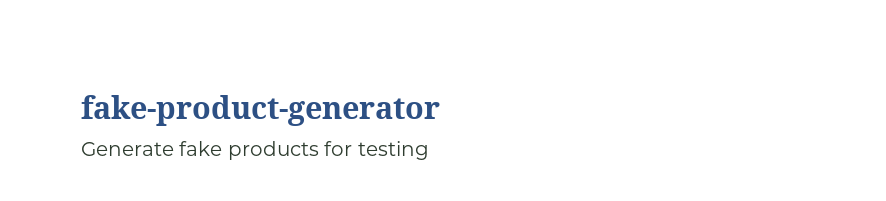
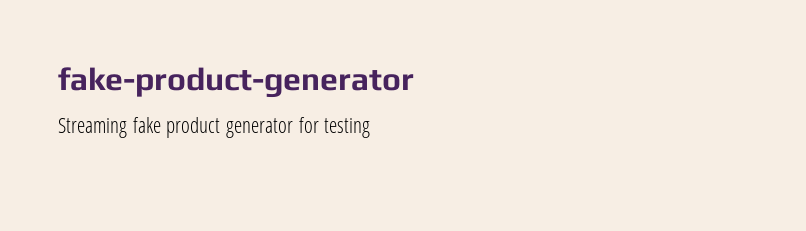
- Generate fake products for testing
+ Streaming fake product generator for testing

